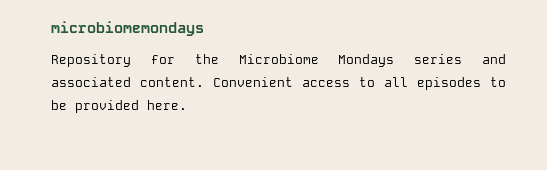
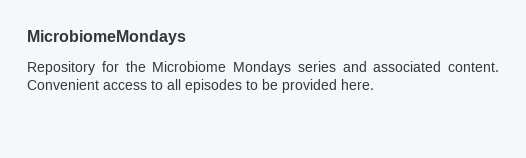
- microbiomemondays
+ MicrobiomeMondays

